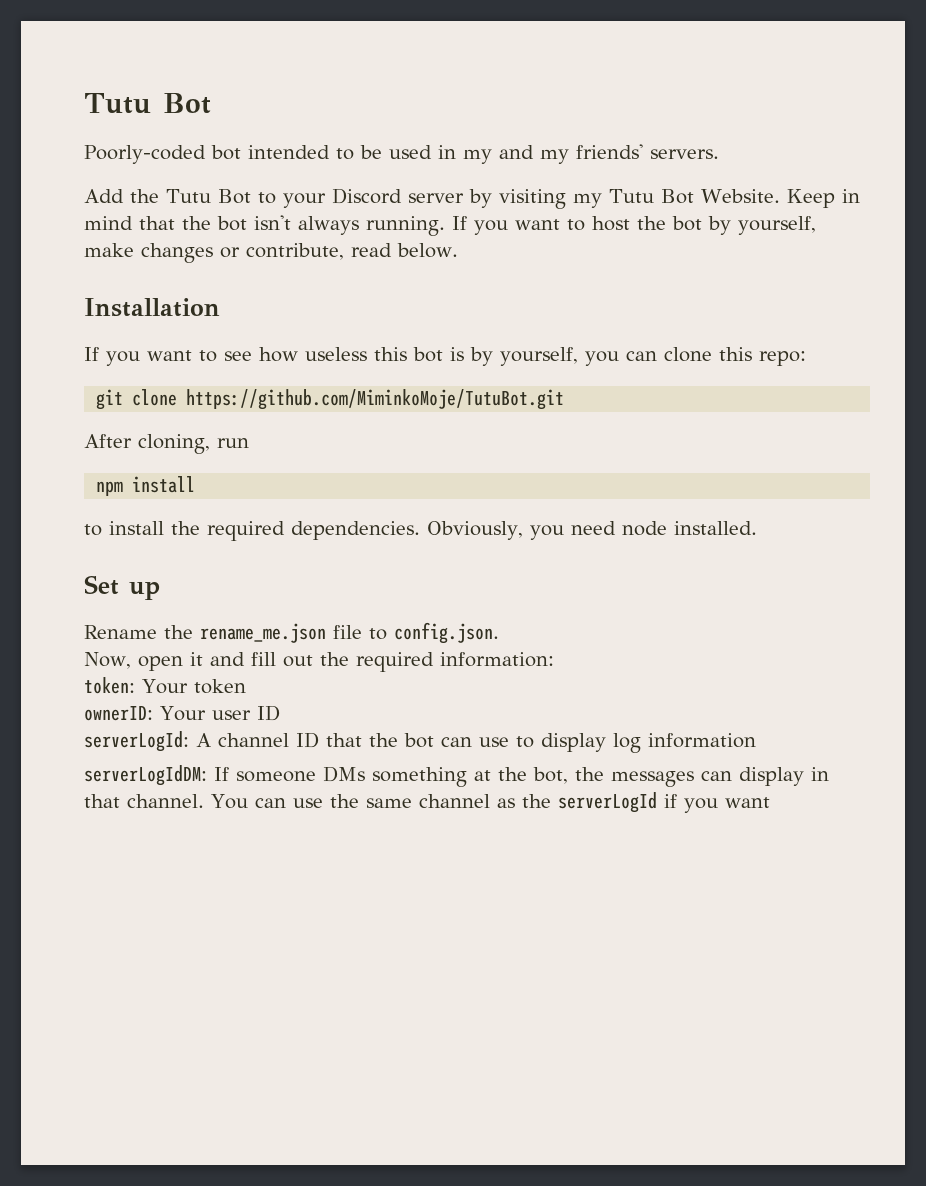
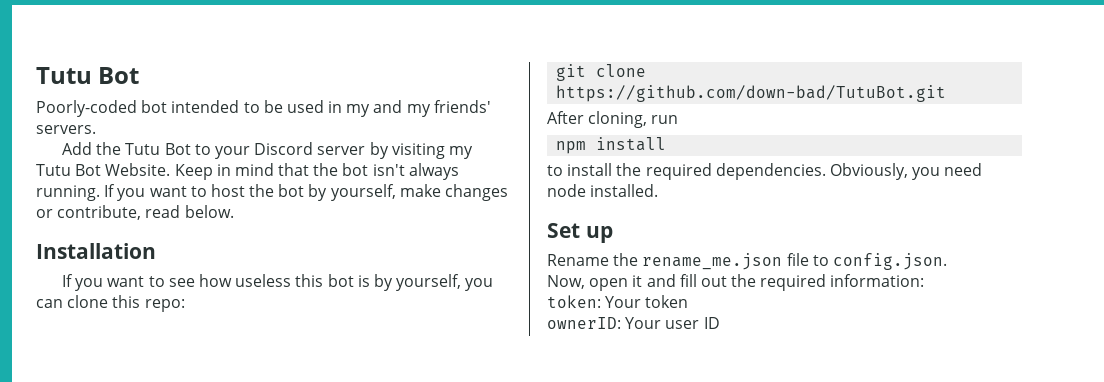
- git clone https://github.com/MiminkoMoje/TutuBot.git
+ git clone https://github.com/down-bad/TutuBot.git
- serverLogId: A channel ID that the bot can use to display log information
- serverLogIdDM: If someone DMs something at the bot, the messages can display in that channel. You can use the same channel as the serverLogId if you want

